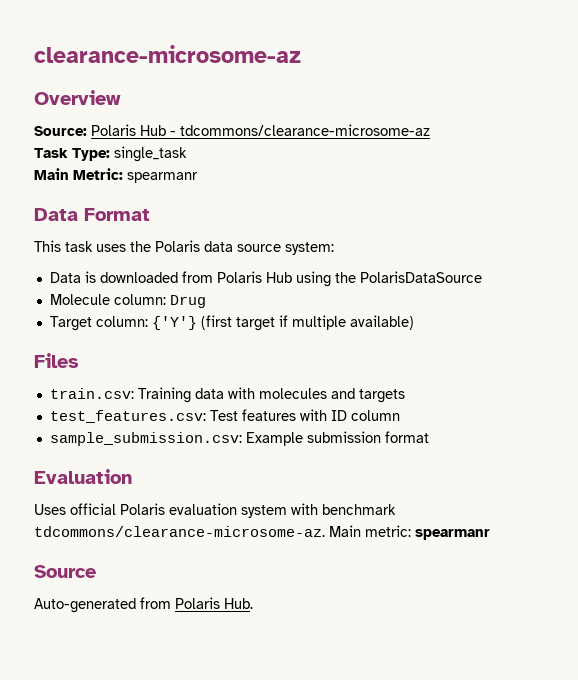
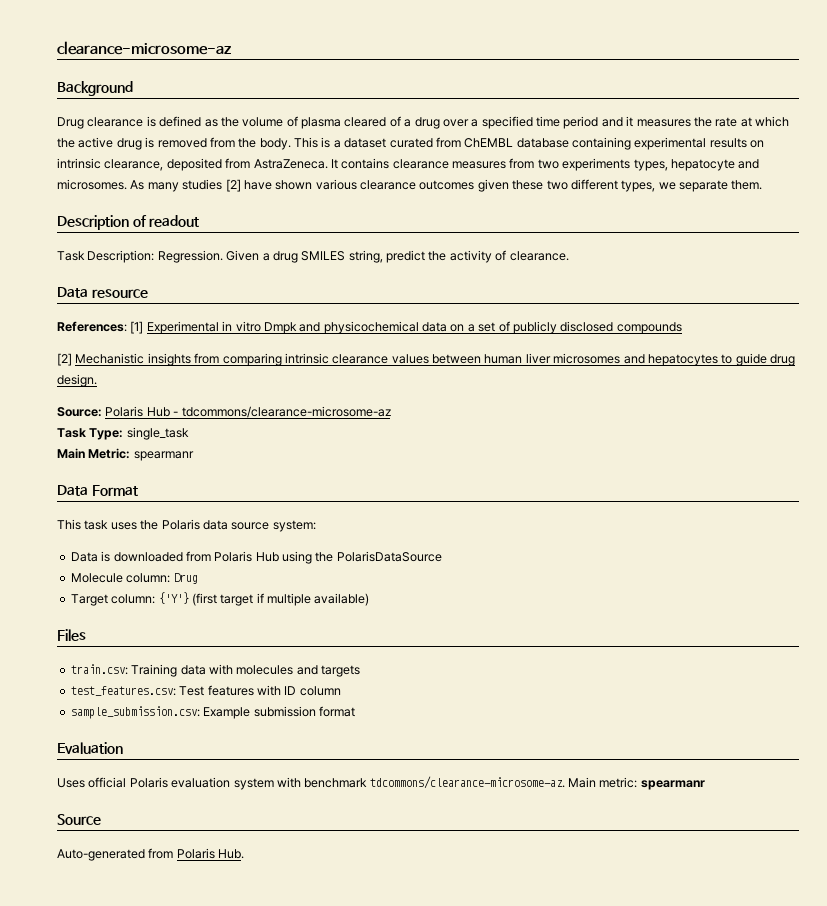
- Overview
+ Background
+ Drug clearance is defined as the volume of plasma cleared of a drug over a specified time period and it measures the rate at which the active drug is removed from the body. This is a dataset curated from ChEMBL database containing experimental results on intrinsic clearance, deposited from AstraZeneca. It contains clearance measures from two experiments types, hepatocyte and microsomes. As many studies [2] have shown various clearance outcomes given these two different types, we separate them.
+ Description of readout
+ Task Description: Regression. Given a drug SMILES string, predict the activity of clearance.
+ Data resource
+ References: [1] Experimental in vitro Dmpk and physicochemical data on a set of publicly disclosed compounds
+ [2] Mechanistic insights from comparing intrinsic clearance values between human liver microsomes and hepatocytes to guide drug design.

